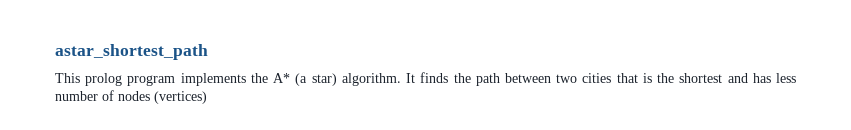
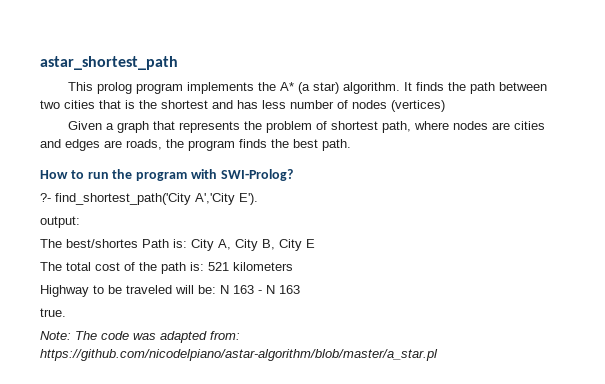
+ Given a graph that represents the problem of shortest path, where nodes are cities and edges are roads, the program finds the best path.
+ How to run the program with SWI-Prolog?
+ ?- find_shortest_path('City A','City E').
+ output:
+ The best/shortes Path is: City A, City B, City E
+ The total cost of the path is: 521 kilometers
+ Highway to be traveled will be: N 163 - N 163
+ true.
+ Note: The code was adapted from: https://github.com/nicodelpiano/astar-algorithm/blob/master/a_star.pl

